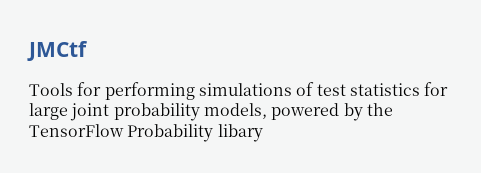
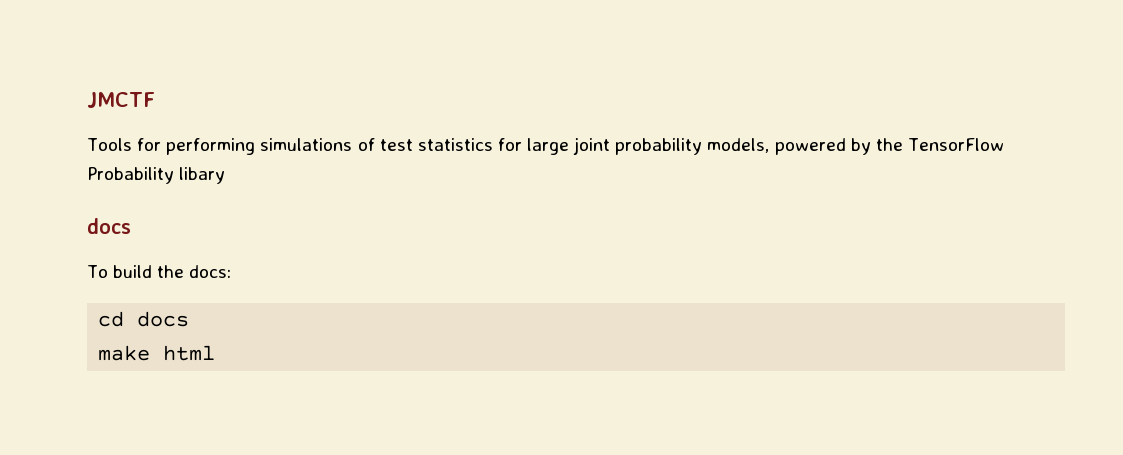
- JMCtf
+ JMCTF
  Tools for performing simulations of test statistics for large joint probability models, powered by the TensorFlow Probability libary
+ docs
+ To build the docs:
+ cd docs
+ make html

